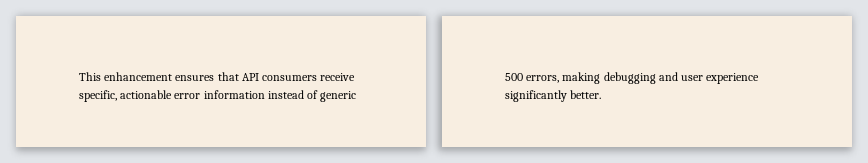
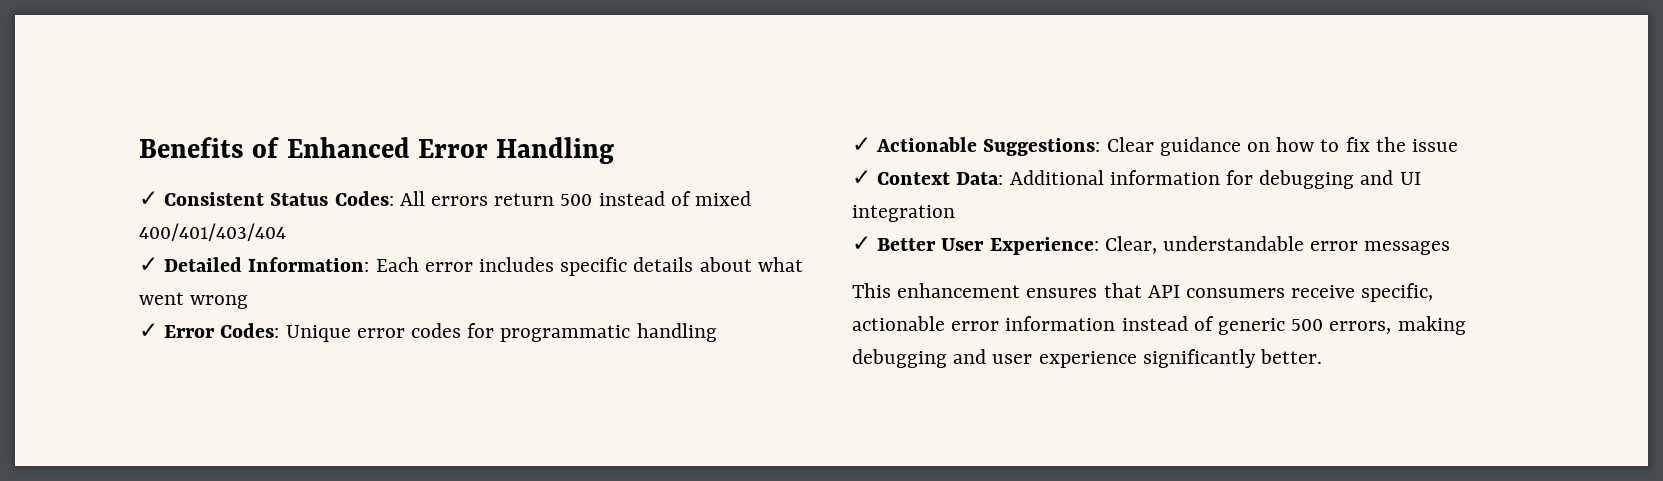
+ Benefits of Enhanced Error Handling
+ ✓ Consistent Status Codes: All errors return 500 instead of mixed 400/401/403/404
+ ✓ Detailed Information: Each error includes specific details about what went wrong
+ ✓ Error Codes: Unique error codes for programmatic handling
+ ✓ Actionable Suggestions: Clear guidance on how to fix the issue
+ ✓ Context Data: Additional information for debugging and UI integration
+ ✓ Better User Experience: Clear, understandable error messages

